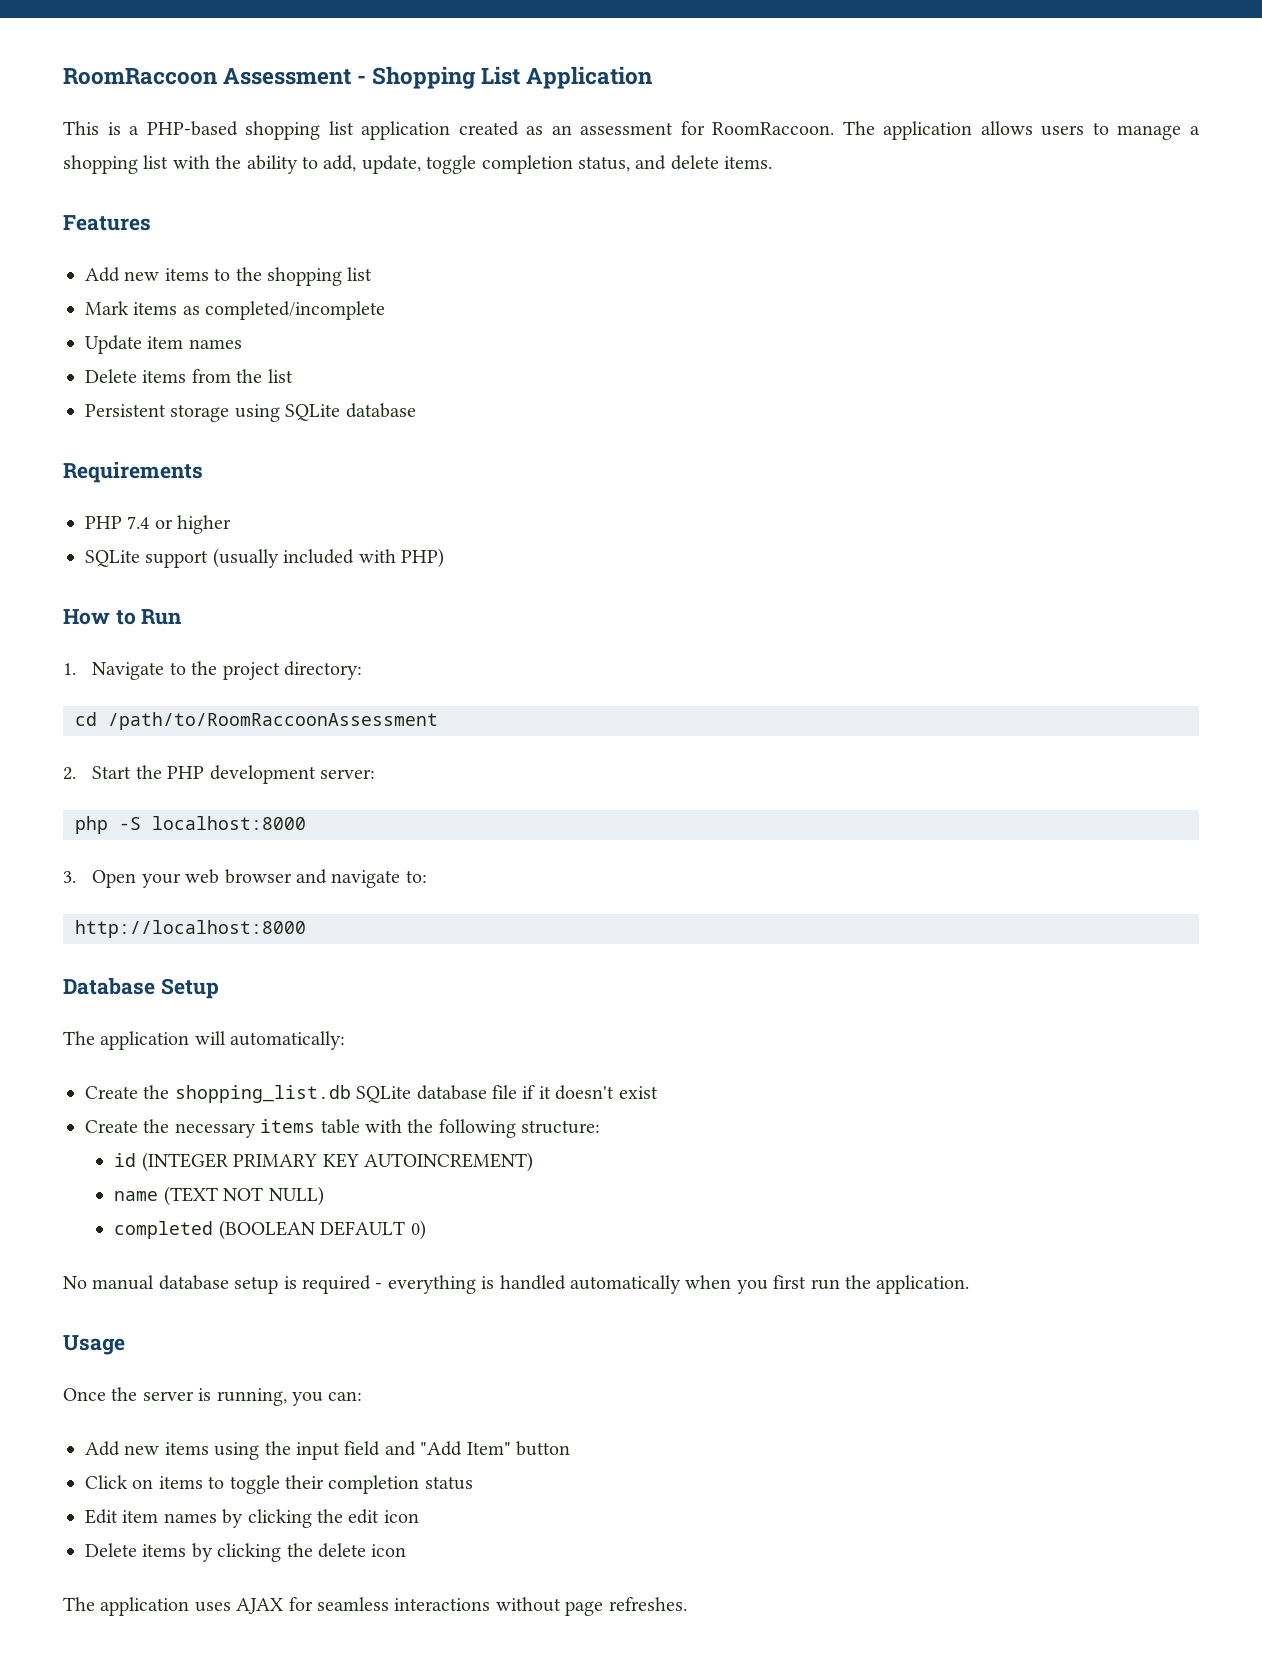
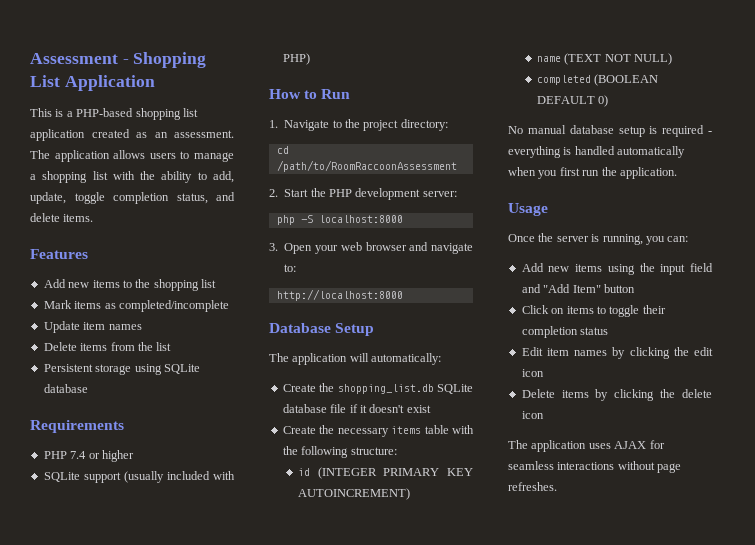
- RoomRaccoon Assessment - Shopping List Application
+ Assessment - Shopping List Application
- This is a PHP-based shopping list application created as an assessment for RoomRaccoon.
+ This is a PHP-based shopping list application created as an assessment.

